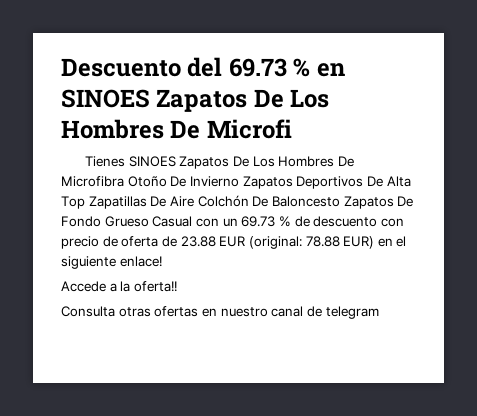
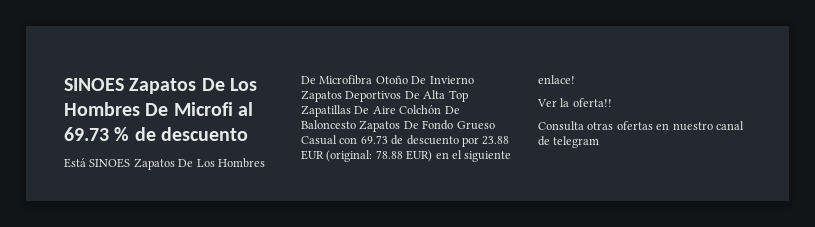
- Descuento del 69.73 % en SINOES Zapatos De Los Hombres De Microfi
- Tienes SINOES Zapatos De Los Hombres De Microfibra Otoño De Invierno Zapatos Deportivos De Alta Top Zapatillas De Aire Colchón De Baloncesto Zapatos De Fondo Grueso Casual con un 69.73 % de descuento con precio de oferta de 23.88 EUR (original: 78.88 EUR) en el siguiente enlace!
+ SINOES Zapatos De Los Hombres De Microfi al 69.73 % de descuento
+ Está SINOES Zapatos De Los Hombres De Microfibra Otoño De Invierno Zapatos Deportivos De Alta Top Zapatillas De Aire Colchón De Baloncesto Zapatos De Fondo Grueso Casual con 69.73 de descuento por 23.88 EUR (original: 78.88 EUR) en el siguiente enlace!
- Accede a la oferta!!
+ Ver la oferta!!

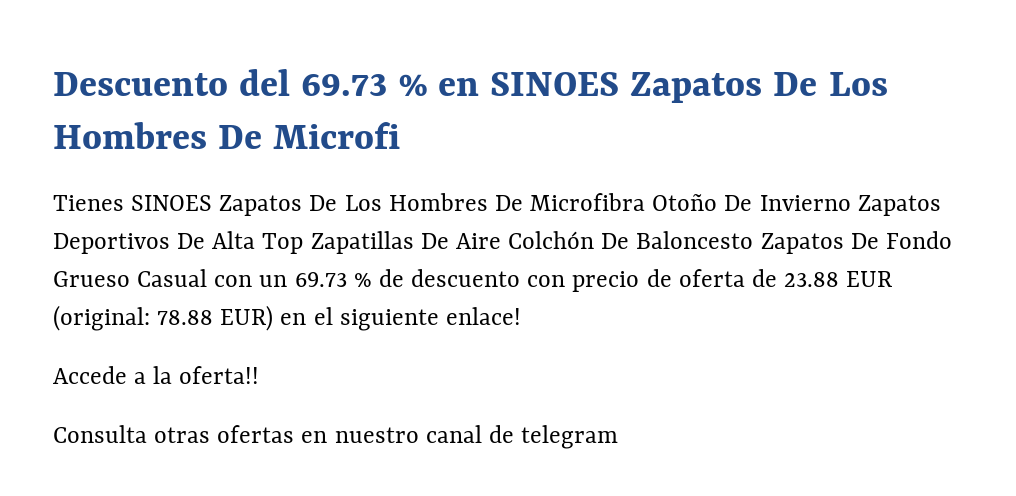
- SINOES Zapatos De Los Hombres De Microfi al 69.73 % de descuento
- Está SINOES Zapatos De Los Hombres De Microfibra Otoño De Invierno Zapatos Deportivos De Alta Top Zapatillas De Aire Colchón De Baloncesto Zapatos De Fondo Grueso Casual con 69.73 de descuento por 23.88 EUR (original: 78.88 EUR) en el siguiente enlace!
+ Descuento del 69.73 % en SINOES Zapatos De Los Hombres De Microfi
+ Tienes SINOES Zapatos De Los Hombres De Microfibra Otoño De Invierno Zapatos Deportivos De Alta Top Zapatillas De Aire Colchón De Baloncesto Zapatos De Fondo Grueso Casual con un 69.73 % de descuento con precio de oferta de 23.88 EUR (original: 78.88 EUR) en el siguiente enlace!
- Ver la oferta!!
+ Accede a la oferta!!

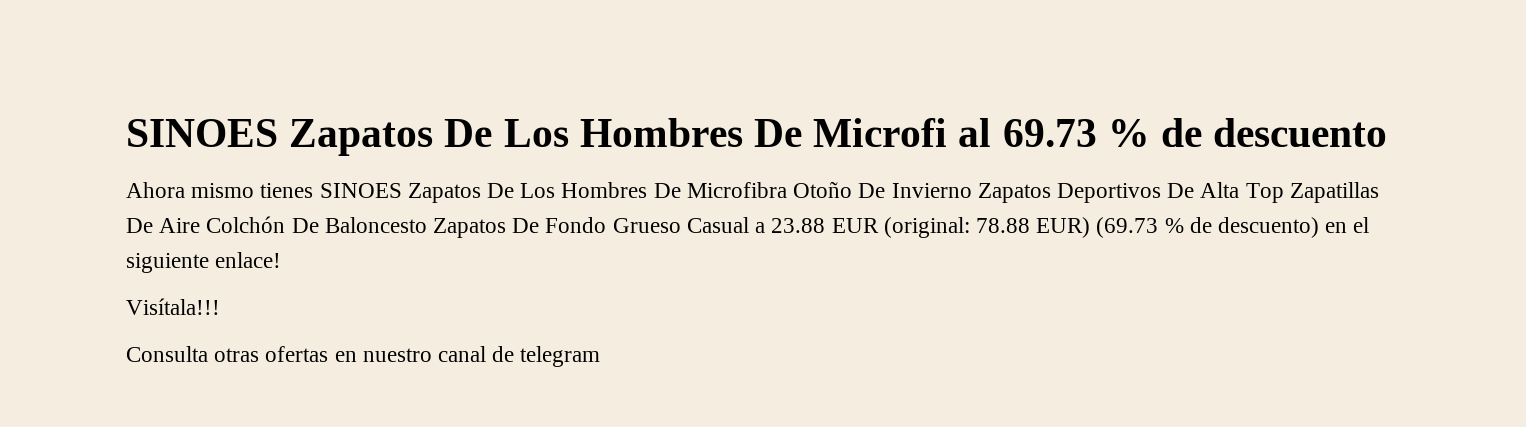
- Descuento del 69.73 % en SINOES Zapatos De Los Hombres De Microfi
- Tienes SINOES Zapatos De Los Hombres De Microfibra Otoño De Invierno Zapatos Deportivos De Alta Top Zapatillas De Aire Colchón De Baloncesto Zapatos De Fondo Grueso Casual con un 69.73 % de descuento con precio de oferta de 23.88 EUR (original: 78.88 EUR) en el siguiente enlace!
+ SINOES Zapatos De Los Hombres De Microfi al 69.73 % de descuento
+ Ahora mismo tienes SINOES Zapatos De Los Hombres De Microfibra Otoño De Invierno Zapatos Deportivos De Alta Top Zapatillas De Aire Colchón De Baloncesto Zapatos De Fondo Grueso Casual a 23.88 EUR (original: 78.88 EUR) (69.73 % de descuento) en el siguiente enlace!
- Accede a la oferta!!
+ Visítala!!!

